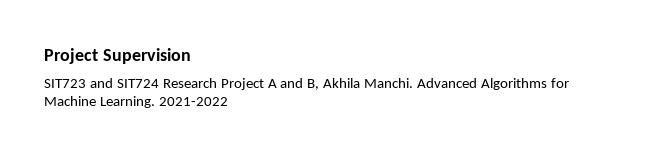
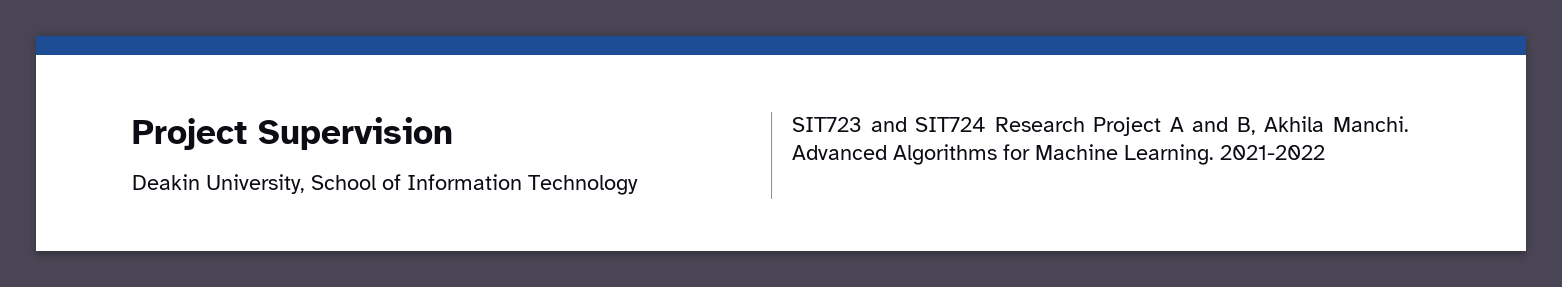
+ Deakin University, School of Information Technology

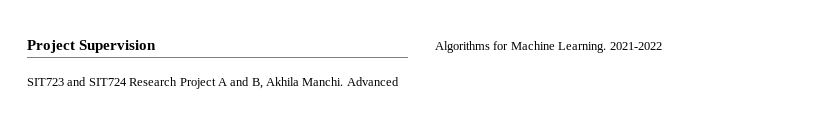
- Deakin University, School of Information Technology

